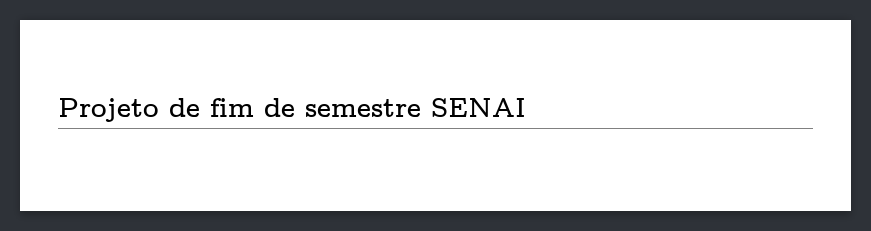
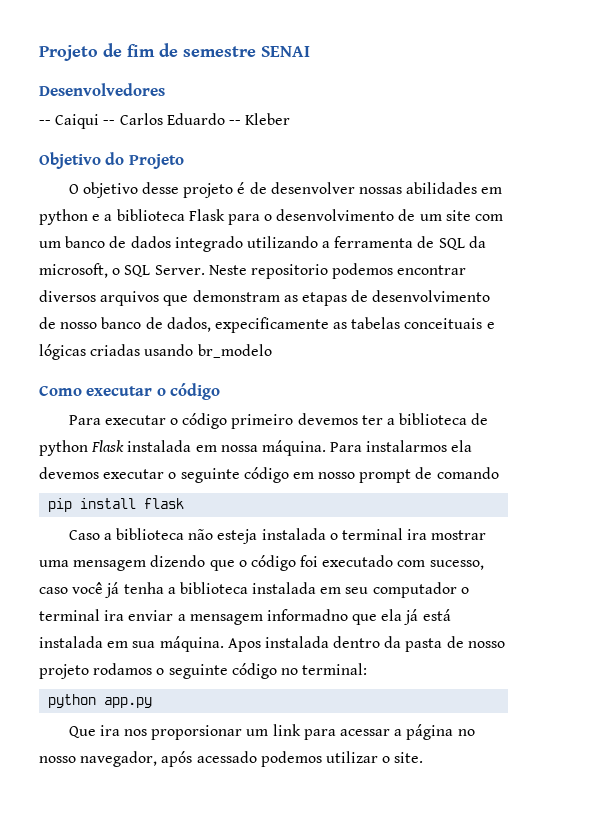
+ Desenvolvedores
+ -- Caiqui -- Carlos Eduardo -- Kleber
+ Objetivo do Projeto
+ O objetivo desse projeto é de desenvolver nossas abilidades em python e a biblioteca Flask para o desenvolvimento de um site com um banco de dados integrado utilizando a ferramenta de SQL da microsoft, o SQL Server. Neste repositorio podemos encontrar diversos arquivos que demonstram as etapas de desenvolvimento de nosso banco de dados, expecificamente as tabelas conceituais e lógicas criadas usando br_modelo
+ Como executar o código
+ Para executar o código primeiro devemos ter a biblioteca de python Flask instalada em nossa máquina. Para instalarmos ela devemos executar o seguinte código em nosso prompt de comando
+ pip install flask
+ Caso a biblioteca não esteja instalada o terminal ira mostrar uma mensagem dizendo que o código foi executado com sucesso, caso você já tenha a biblioteca instalada em seu computador o terminal ira enviar a mensagem informadno que ela já está instalada em sua máquina. Apos instalada dentro da pasta de nosso projeto rodamos o seguinte código no terminal:
+ python app.py
+ Que ira nos proporsionar um link para acessar a página no nosso navegador, após acessado podemos utilizar o site.

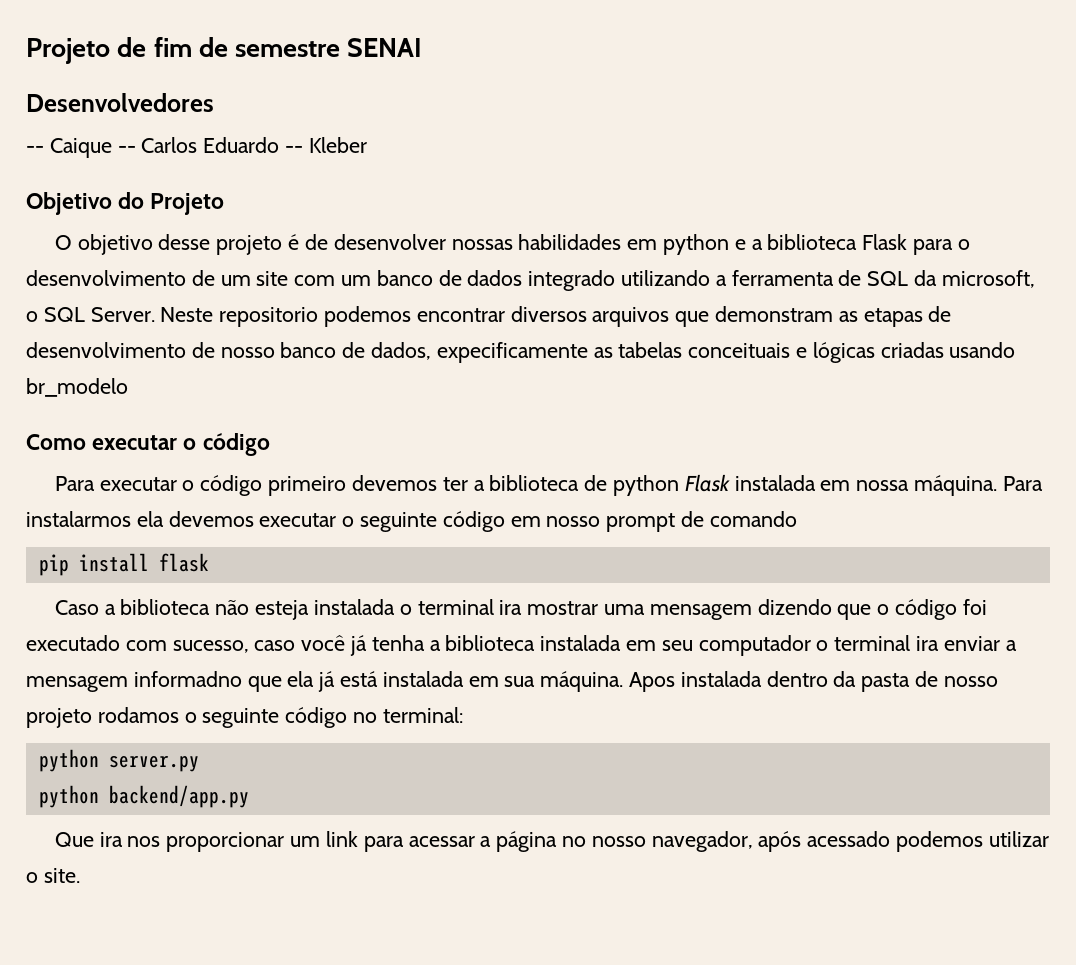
- -- Caiqui -- Carlos Eduardo -- Kleber
+ -- Caique -- Carlos Eduardo -- Kleber
- O objetivo desse projeto é de desenvolver nossas abilidades em python e a biblioteca Flask para o desenvolvimento de um site com um banco de dados integrado utilizando a ferramenta de SQL da microsoft, o SQL Server.
+ O objetivo desse projeto é de desenvolver nossas habilidades em python e a biblioteca Flask para o desenvolvimento de um site com um banco de dados integrado utilizando a ferramenta de SQL da microsoft, o SQL Server.
- python app.py
+ python server.py
+ python backend/app.py
- Que ira nos proporsionar um link para acessar a página no nosso navegador, após acessado podemos utilizar o site.
+ Que ira nos proporcionar um link para acessar a página no nosso navegador, após acessado podemos utilizar o site.

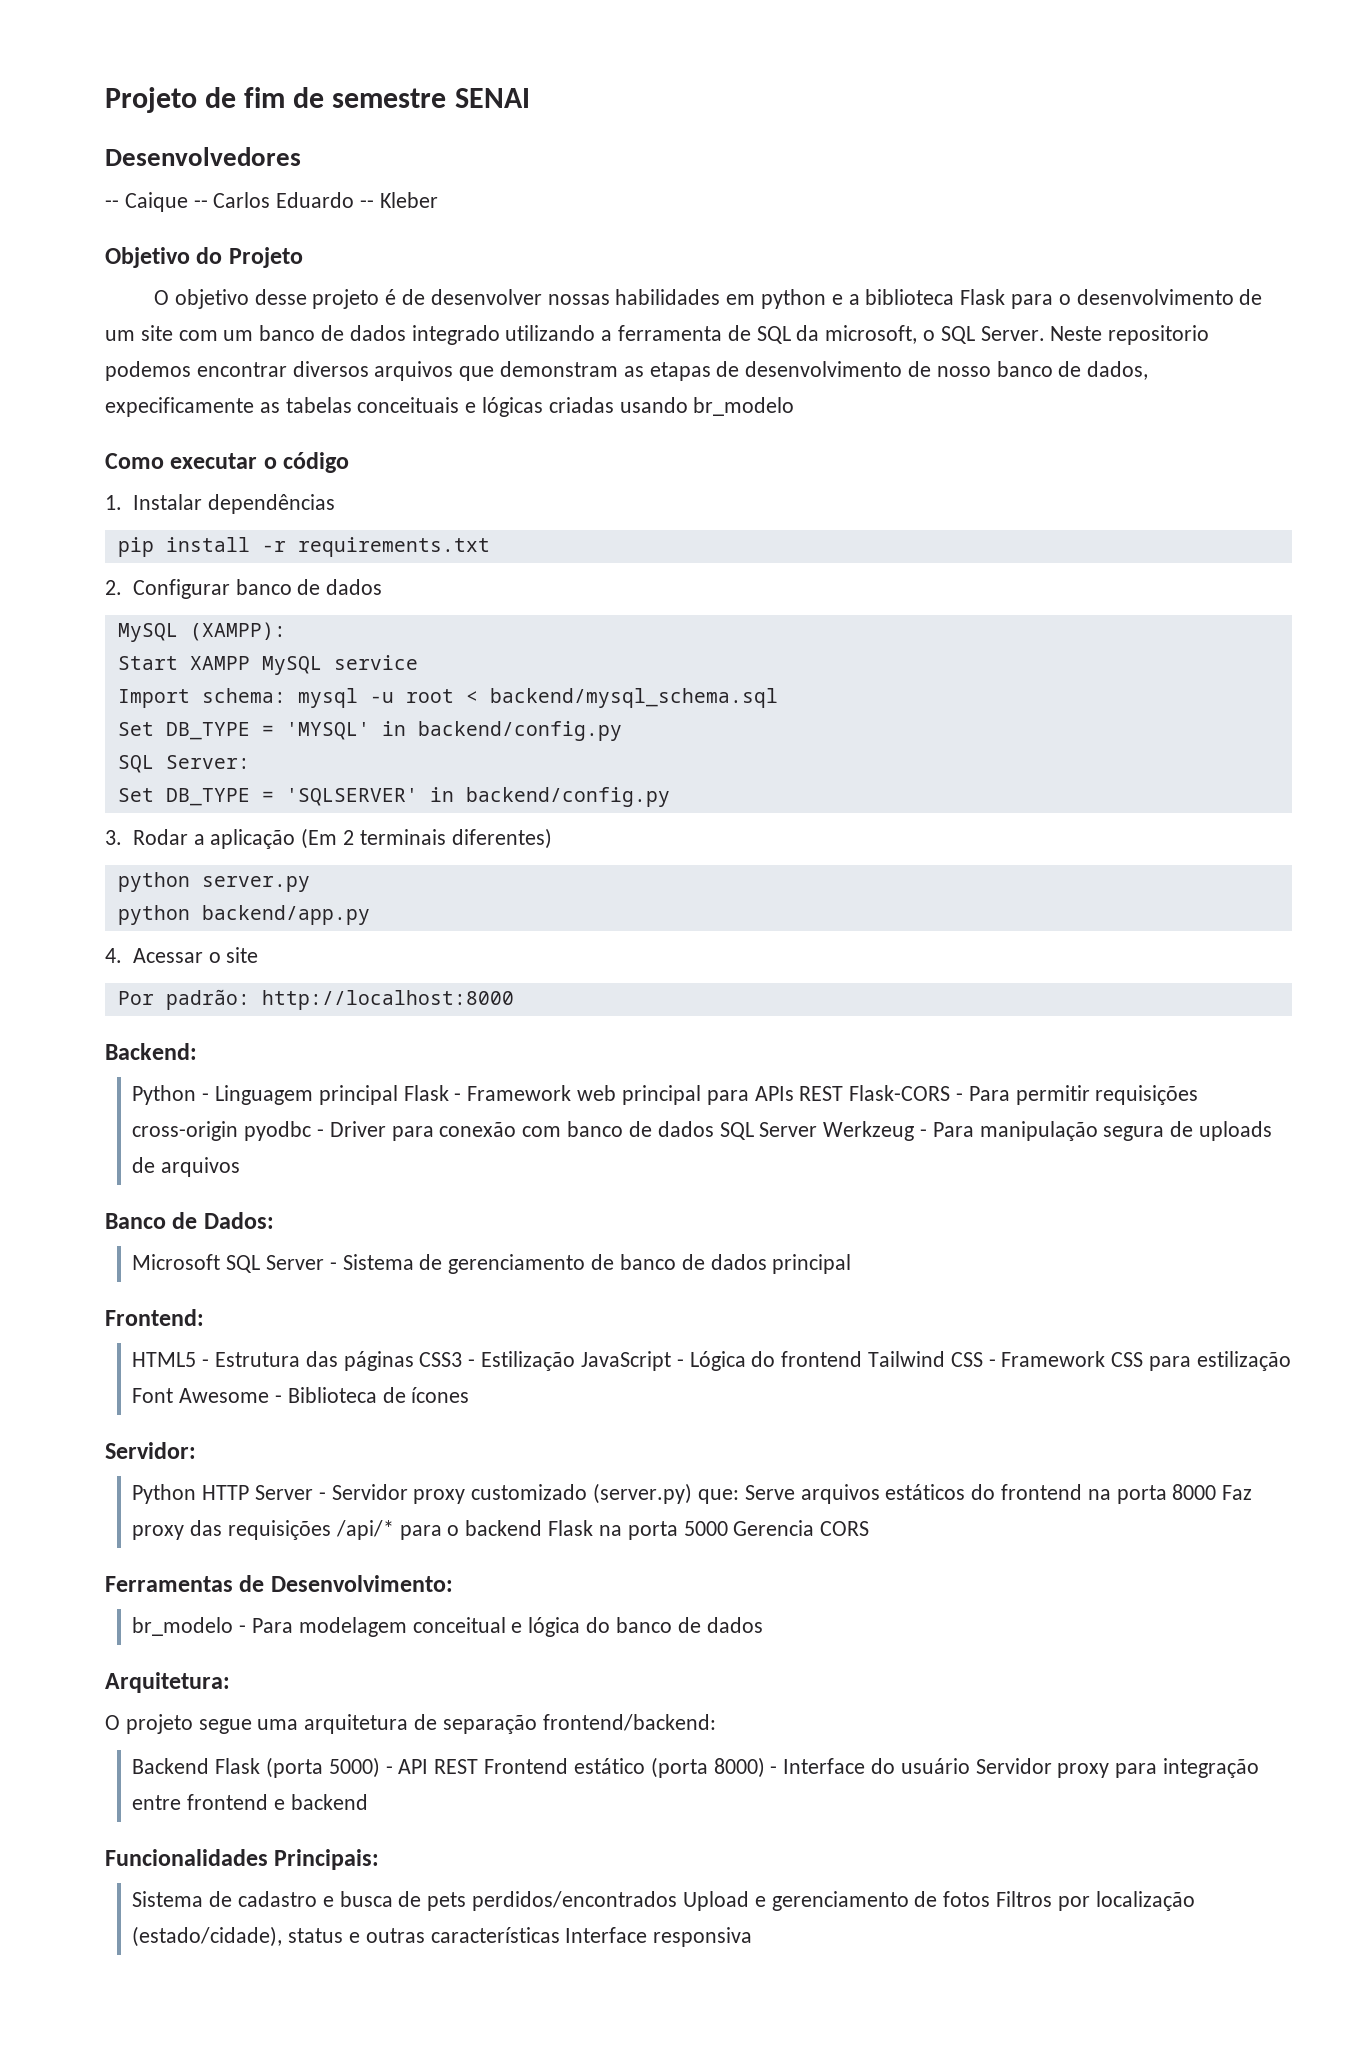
- Para executar o código primeiro devemos ter a biblioteca de python Flask instalada em nossa máquina. Para instalarmos ela devemos executar o seguinte código em nosso prompt de comando
- pip install flask
- Caso a biblioteca não esteja instalada o terminal ira mostrar uma mensagem dizendo que o código foi executado com sucesso, caso você já tenha a biblioteca instalada em seu computador o terminal ira enviar a mensagem informadno que ela já está instalada em sua máquina. Apos instalada dentro da pasta de nosso projeto rodamos o seguinte código no terminal:
+ 1. Instalar dependências
+ pip install -r requirements.txt
+ 2. Configurar banco de dados
+ MySQL (XAMPP):
+ Start XAMPP MySQL service
+ Import schema: mysql -u root < backend/mysql_schema.sql
+ Set DB_TYPE = 'MYSQL' in backend/config.py
+ SQL Server:
+ Set DB_TYPE = 'SQLSERVER' in backend/config.py
+ 3. Rodar a aplicação (Em 2 terminais diferentes)
  python server.py
  python backend/app.py
- Que ira nos proporcionar um link para acessar a página no nosso navegador, após acessado podemos utilizar o site.
+ 4. Acessar o site
+ Por padrão: http://localhost:8000
+ Backend:
+ Python - Linguagem principal Flask - Framework web principal para APIs REST Flask-CORS - Para permitir requisições cross-origin pyodbc - Driver para conexão com banco de dados SQL Server Werkzeug - Para manipulação segura de uploads de arquivos
+ Banco de Dados:
+ Microsoft SQL Server - Sistema de gerenciamento de banco de dados principal
+ Frontend:
+ HTML5 - Estrutura das páginas CSS3 - Estilização JavaScript - Lógica do frontend Tailwind CSS - Framework CSS para estilização Font Awesome - Biblioteca de ícones
+ Servidor:
+ Python HTTP Server - Servidor proxy customizado (server.py) que: Serve arquivos estáticos do frontend na porta 8000 Faz proxy das requisições /api/* para o backend Flask na porta 5000 Gerencia CORS
+ Ferramentas de Desenvolvimento:
+ br_modelo - Para modelagem conceitual e lógica do banco de dados
+ Arquitetura:
+ O projeto segue uma arquitetura de separação frontend/backend:
+ Backend Flask (porta 5000) - API REST Frontend estático (porta 8000) - Interface do usuário Servidor proxy para integração entre frontend e backend
+ Funcionalidades Principais:
+ Sistema de cadastro e busca de pets perdidos/encontrados Upload e gerenciamento de fotos Filtros por localização (estado/cidade), status e outras características Interface responsiva

